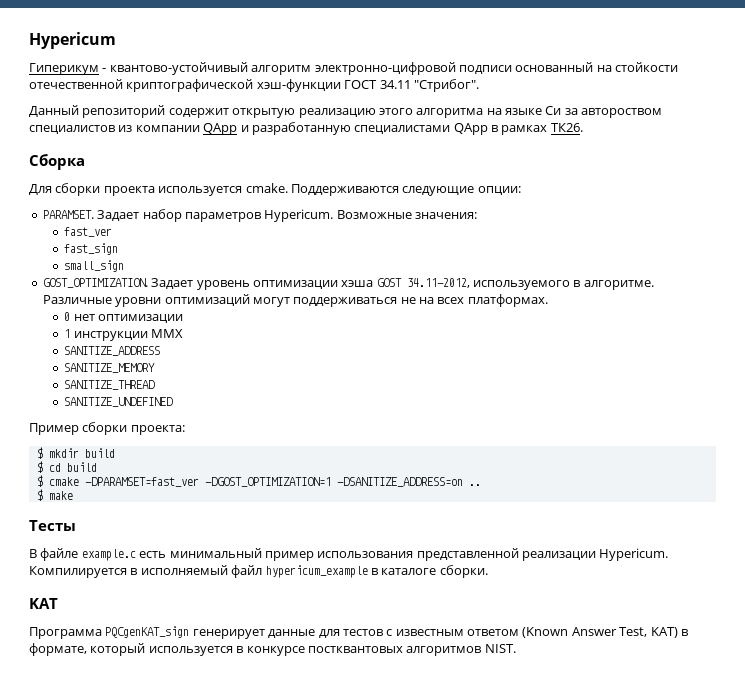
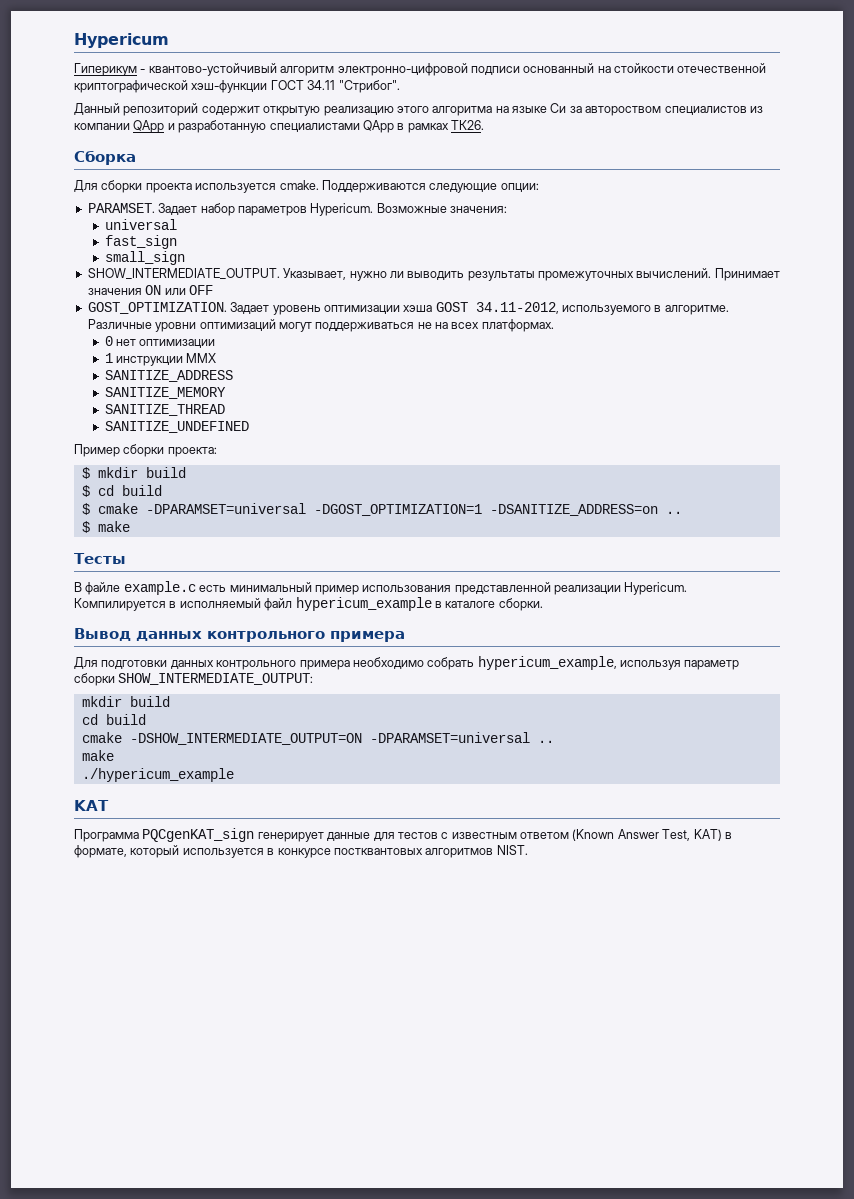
- fast_ver
+ universal
+ SHOW_INTERMEDIATE_OUTPUT. Указывает, нужно ли выводить результаты промежуточных вычислений. Принимает значения ON или OFF
- $ cmake -DPARAMSET=fast_ver -DGOST_OPTIMIZATION=1 -DSANITIZE_ADDRESS=on ..
+ $ cmake -DPARAMSET=universal -DGOST_OPTIMIZATION=1 -DSANITIZE_ADDRESS=on ..
+ Вывод данных контрольного примера
+ Для подготовки данных контрольного примера необходимо собрать hypericum_example, используя параметр сборки SHOW_INTERMEDIATE_OUTPUT:
+ mkdir build
+ cd build
+ cmake -DSHOW_INTERMEDIATE_OUTPUT=ON -DPARAMSET=universal ..
+ make
+ ./hypericum_example

